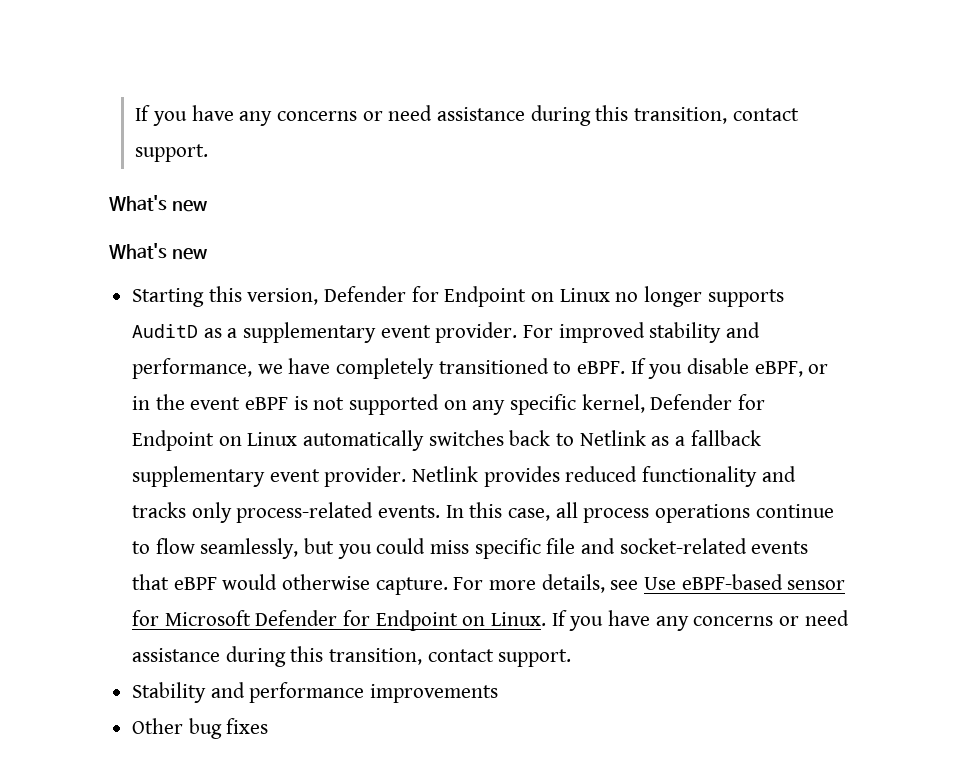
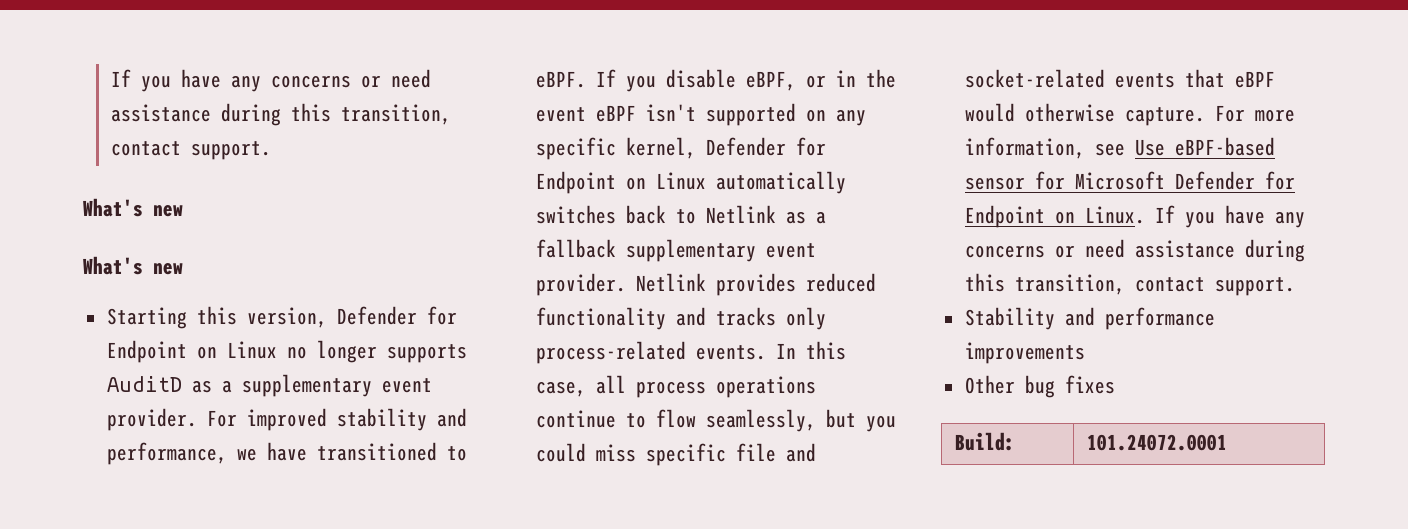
- For improved stability and performance, we have completely transitioned to eBPF.
+ For improved stability and performance, we have transitioned to eBPF.
- If you disable eBPF, or in the event eBPF is not supported on any specific kernel, Defender for Endpoint on Linux automatically switches back to Netlink as a fallback supplementary event provider.
+ If you disable eBPF, or in the event eBPF isn't supported on any specific kernel, Defender for Endpoint on Linux automatically switches back to Netlink as a fallback supplementary event provider.
- For more details, see Use eBPF-based sensor for Microsoft Defender for Endpoint on Linux.
+ For more information, see Use eBPF-based sensor for Microsoft Defender for Endpoint on Linux.
+ Build: | 101.24072.0001

